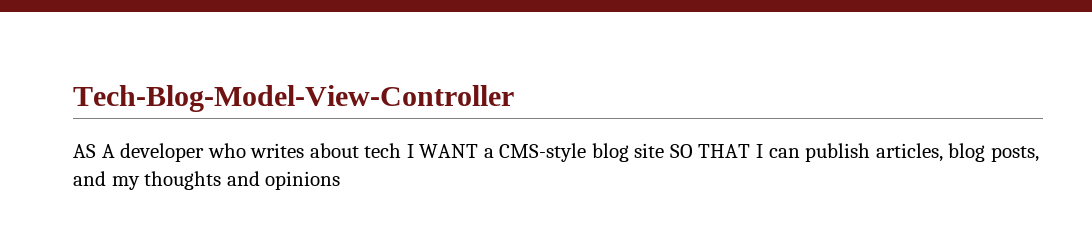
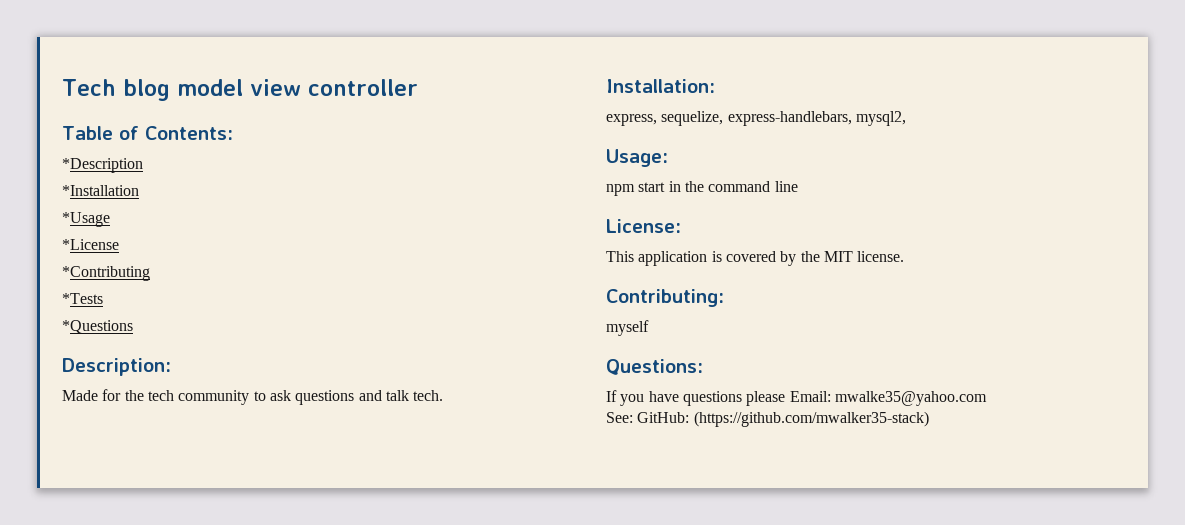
- Tech-Blog-Model-View-Controller
- AS A developer who writes about tech I WANT a CMS-style blog site SO THAT I can publish articles, blog posts, and my thoughts and opinions
+ Tech blog model view controller
+ Table of Contents:
+ *Description
+ *Installation
+ *Usage
+ *License
+ *Contributing
+ *Tests
+ *Questions
+ Description:
+ Made for the tech community to ask questions and talk tech.
+ Installation:
+ express, sequelize, express-handlebars, mysql2,
+ Usage:
+ npm start in the command line
+ License:
+ This application is covered by the MIT license.
+ Contributing:
+ myself
+ Questions:
+ If you have questions please Email: mwalke35@yahoo.com
+ See: GitHub: (https://github.com/mwalker35-stack)

